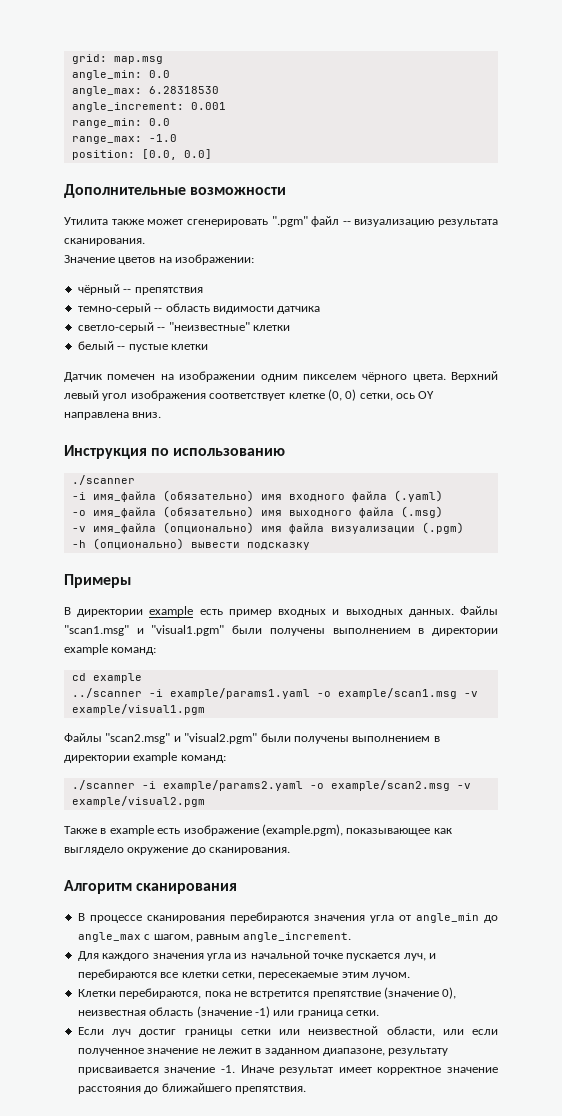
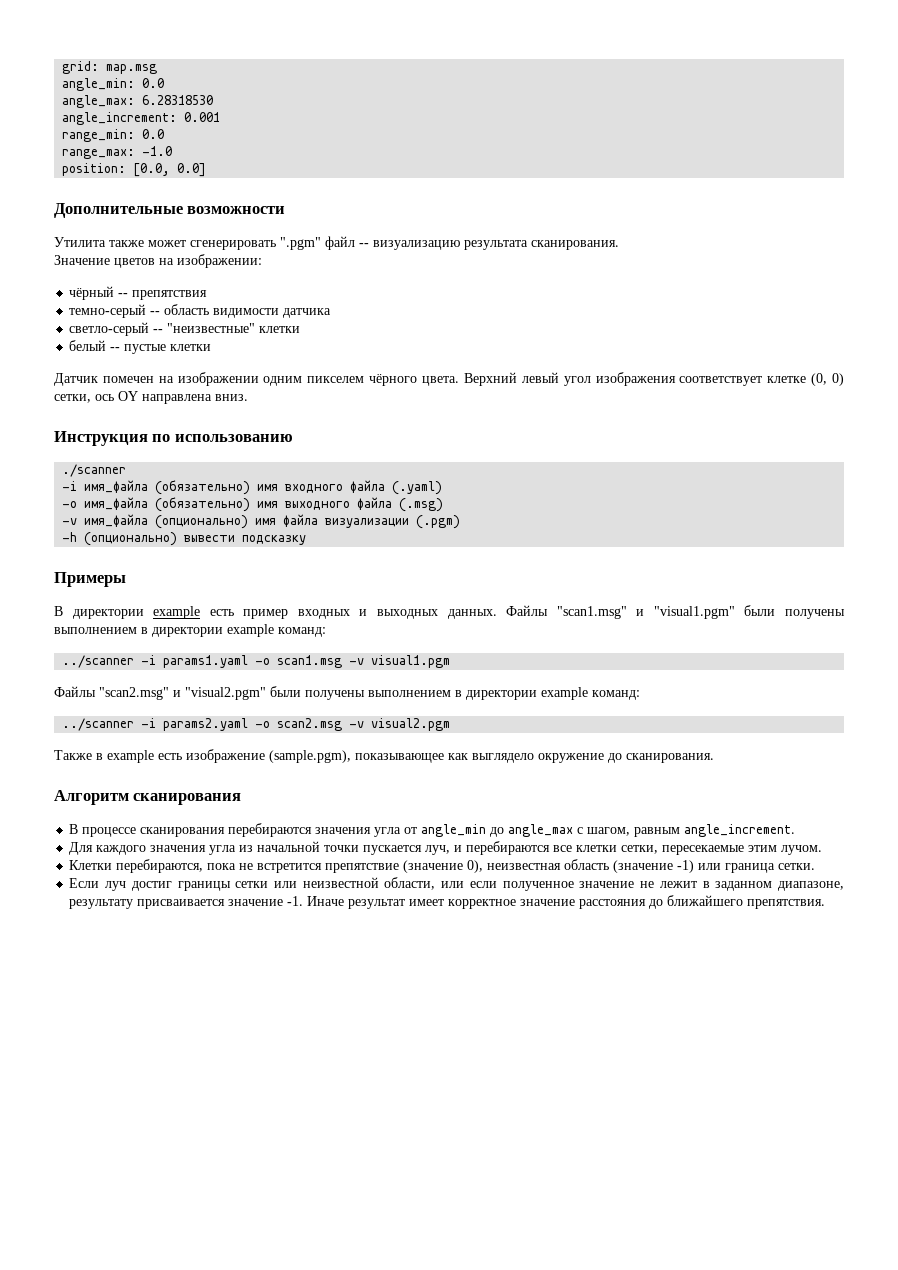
- cd example
- ../scanner -i example/params1.yaml -o example/scan1.msg -v example/visual1.pgm
+ ../scanner -i params1.yaml -o scan1.msg -v visual1.pgm
- ./scanner -i example/params2.yaml -o example/scan2.msg -v example/visual2.pgm
+ ../scanner -i params2.yaml -o scan2.msg -v visual2.pgm
- Также в example есть изображение (example.pgm), показывающее как выглядело окружение до сканирования.
+ Также в example есть изображение (sample.pgm), показывающее как выглядело окружение до сканирования.
- Для каждого значения угла из начальной точке пускается луч, и перебираются все клетки сетки, пересекаемые этим лучом.
+ Для каждого значения угла из начальной точки пускается луч, и перебираются все клетки сетки, пересекаемые этим лучом.

